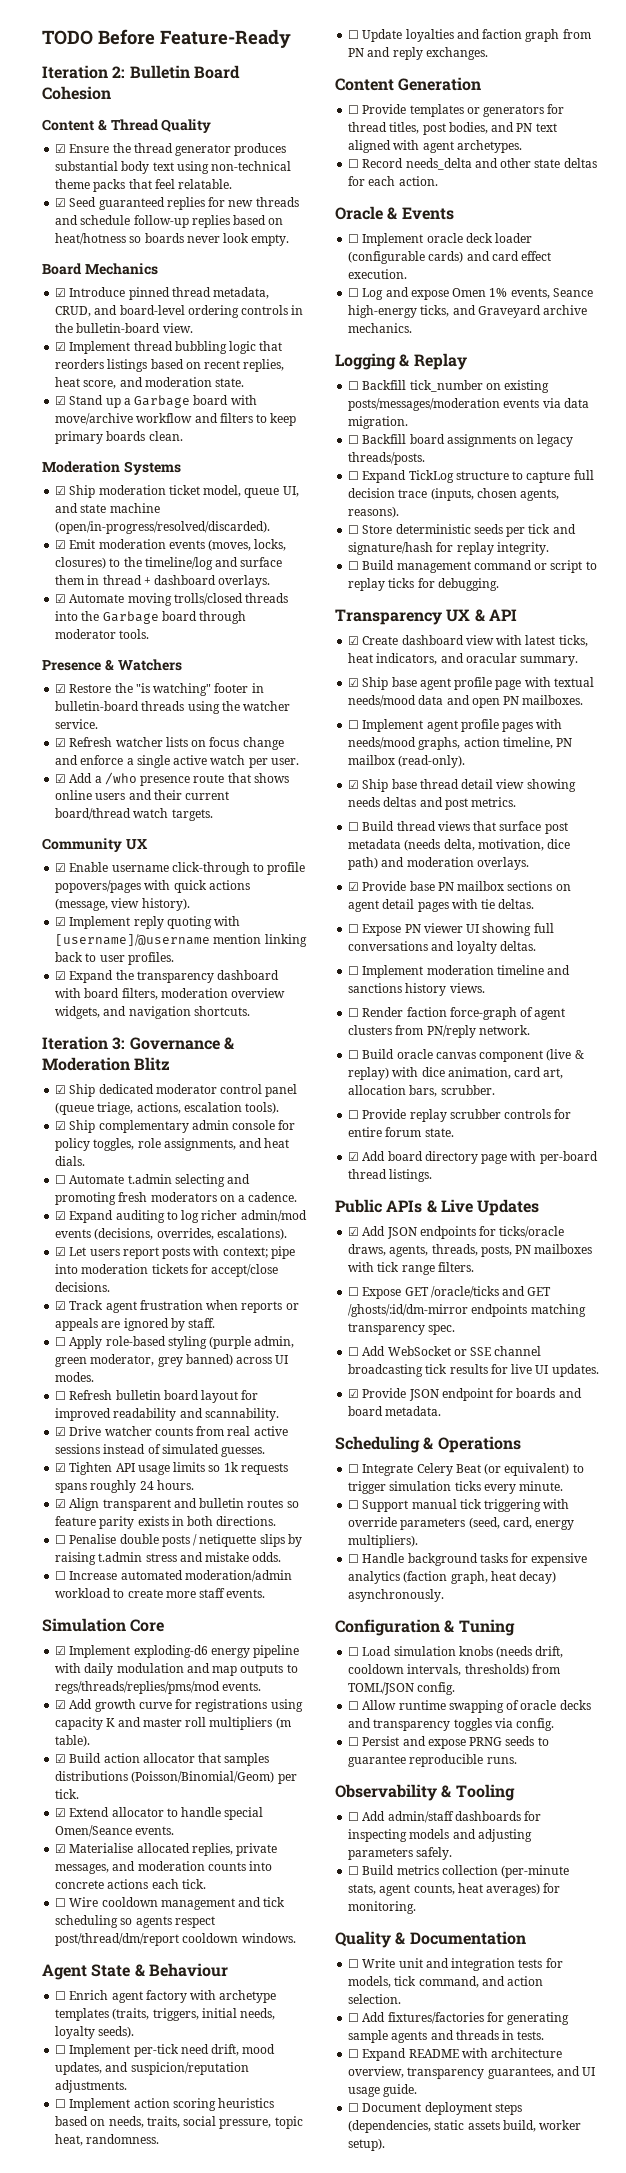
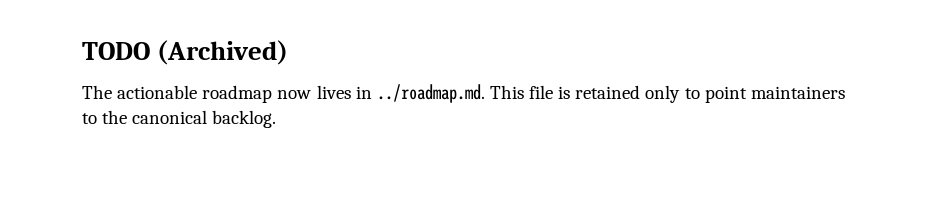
- TODO Before Feature-Ready
- Iteration 2: Bulletin Board Cohesion
- Content & Thread Quality
- ☑ Ensure the thread generator produces substantial body text using non-technical theme packs that feel relatable.
- ☑ Seed guaranteed replies for new threads and schedule follow-up replies based on heat/hotness so boards never look empty.
- Board Mechanics
- ☑ Introduce pinned thread metadata, CRUD, and board-level ordering controls in the bulletin-board view.
- ☑ Implement thread bubbling logic that reorders listings based on recent replies, heat score, and moderation state.
- ☑ Stand up a Garbage board with move/archive workflow and filters to keep primary boards clean.
- Moderation Systems
- ☑ Ship moderation ticket model, queue UI, and state machine (open/in-progress/resolved/discarded).
- ☑ Emit moderation events (moves, locks, closures) to the timeline/log and surface them in thread + dashboard overlays.
- ☑ Automate moving trolls/closed threads into the Garbage board through moderator tools.
- Presence & Watchers
- ☑ Restore the "is watching" footer in bulletin-board threads using the watcher service.
- ☑ Refresh watcher lists on focus change and enforce a single active watch per user.
- ☑ Add a /who presence route that shows online users and their current board/thread watch targets.
- Community UX
- ☑ Enable username click-through to profile popovers/pages with quick actions (message, view history).
- ☑ Implement reply quoting with [username]/@username mention linking back to user profiles.
- ☑ Expand the transparency dashboard with board filters, moderation overview widgets, and navigation shortcuts.
- Iteration 3: Governance & Moderation Blitz
- ☑ Ship dedicated moderator control panel (queue triage, actions, escalation tools).
- ☑ Ship complementary admin console for policy toggles, role assignments, and heat dials.
- ☐ Automate t.admin selecting and promoting fresh moderators on a cadence.
- ☑ Expand auditing to log richer admin/mod events (decisions, overrides, escalations).
- ☑ Let users report posts with context; pipe into moderation tickets for accept/close decisions.
- ☑ Track agent frustration when reports or appeals are ignored by staff.
- ☐ Apply role-based styling (purple admin, green moderator, grey banned) across UI modes.
- ☐ Refresh bulletin board layout for improved readability and scannability.
- ☑ Drive watcher counts from real active sessions instead of simulated guesses.
- ☑ Tighten API usage limits so 1k requests spans roughly 24 hours.
- ☑ Align transparent and bulletin routes so feature parity exists in both directions.
- ☐ Penalise double posts / netiquette slips by raising t.admin stress and mistake odds.
- ☐ Increase automated moderation/admin workload to create more staff events.
- Simulation Core
- ☑ Implement exploding-d6 energy pipeline with daily modulation and map outputs to regs/threads/replies/pms/mod events.
- ☑ Add growth curve for registrations using capacity K and master roll multipliers (m table).
- ☑ Build action allocator that samples distributions (Poisson/Binomial/Geom) per tick.
- ☑ Extend allocator to handle special Omen/Seance events.
- ☑ Materialise allocated replies, private messages, and moderation counts into concrete actions each tick.
- ☐ Wire cooldown management and tick scheduling so agents respect post/thread/dm/report cooldown windows.
- Agent State & Behaviour
- ☐ Enrich agent factory with archetype templates (traits, triggers, initial needs, loyalty seeds).
- ☐ Implement per-tick need drift, mood updates, and suspicion/reputation adjustments.
- ☐ Implement action scoring heuristics based on needs, traits, social pressure, topic heat, randomness.
- ☐ Update loyalties and faction graph from PN and reply exchanges.
- Content Generation
- ☐ Provide templates or generators for thread titles, post bodies, and PN text aligned with agent archetypes.
- ☐ Record needs_delta and other state deltas for each action.
- Oracle & Events
- ☐ Implement oracle deck loader (configurable cards) and card effect execution.
- ☐ Log and expose Omen 1% events, Seance high-energy ticks, and Graveyard archive mechanics.
- Logging & Replay
- ☐ Backfill tick_number on existing posts/messages/moderation events via data migration.
- ☐ Backfill board assignments on legacy threads/posts.
- ☐ Expand TickLog structure to capture full decision trace (inputs, chosen agents, reasons).
- ☐ Store deterministic seeds per tick and signature/hash for replay integrity.
- ☐ Build management command or script to replay ticks for debugging.
- Transparency UX & API
- ☑ Create dashboard view with latest ticks, heat indicators, and oracular summary.
- ☑ Ship base agent profile page with textual needs/mood data and open PN mailboxes.
- ☐ Implement agent profile pages with needs/mood graphs, action timeline, PN mailbox (read-only).
- ☑ Ship base thread detail view showing needs deltas and post metrics.
- ☐ Build thread views that surface post metadata (needs delta, motivation, dice path) and moderation overlays.
- ☑ Provide base PN mailbox sections on agent detail pages with tie deltas.
- ☐ Expose PN viewer UI showing full conversations and loyalty deltas.
- ☐ Implement moderation timeline and sanctions history views.
- ☐ Render faction force-graph of agent clusters from PN/reply network.
- ☐ Build oracle canvas component (live & replay) with dice animation, card art, allocation bars, scrubber.
- ☐ Provide replay scrubber controls for entire forum state.
- ☑ Add board directory page with per-board thread listings.
- Public APIs & Live Updates
- ☑ Add JSON endpoints for ticks/oracle draws, agents, threads, posts, PN mailboxes with tick range filters.
- ☐ Expose GET /oracle/ticks and GET /ghosts/:id/dm-mirror endpoints matching transparency spec.
- ☐ Add WebSocket or SSE channel broadcasting tick results for live UI updates.
- ☑ Provide JSON endpoint for boards and board metadata.
- Scheduling & Operations
- ☐ Integrate Celery Beat (or equivalent) to trigger simulation ticks every minute.
- ☐ Support manual tick triggering with override parameters (seed, card, energy multipliers).
- ☐ Handle background tasks for expensive analytics (faction graph, heat decay) asynchronously.
- Configuration & Tuning
- ☐ Load simulation knobs (needs drift, cooldown intervals, thresholds) from TOML/JSON config.
- ☐ Allow runtime swapping of oracle decks and transparency toggles via config.
- ☐ Persist and expose PRNG seeds to guarantee reproducible runs.
- Observability & Tooling
- ☐ Add admin/staff dashboards for inspecting models and adjusting parameters safely.
- ☐ Build metrics collection (per-minute stats, agent counts, heat averages) for monitoring.
- Quality & Documentation
- ☐ Write unit and integration tests for models, tick command, and action selection.
- ☐ Add fixtures/factories for generating sample agents and threads in tests.
- ☐ Expand README with architecture overview, transparency guarantees, and UI usage guide.
- ☐ Document deployment steps (dependencies, static assets build, worker setup).
+ TODO (Archived)
+ The actionable roadmap now lives in ../roadmap.md. This file is retained only to point maintainers to the canonical backlog.

